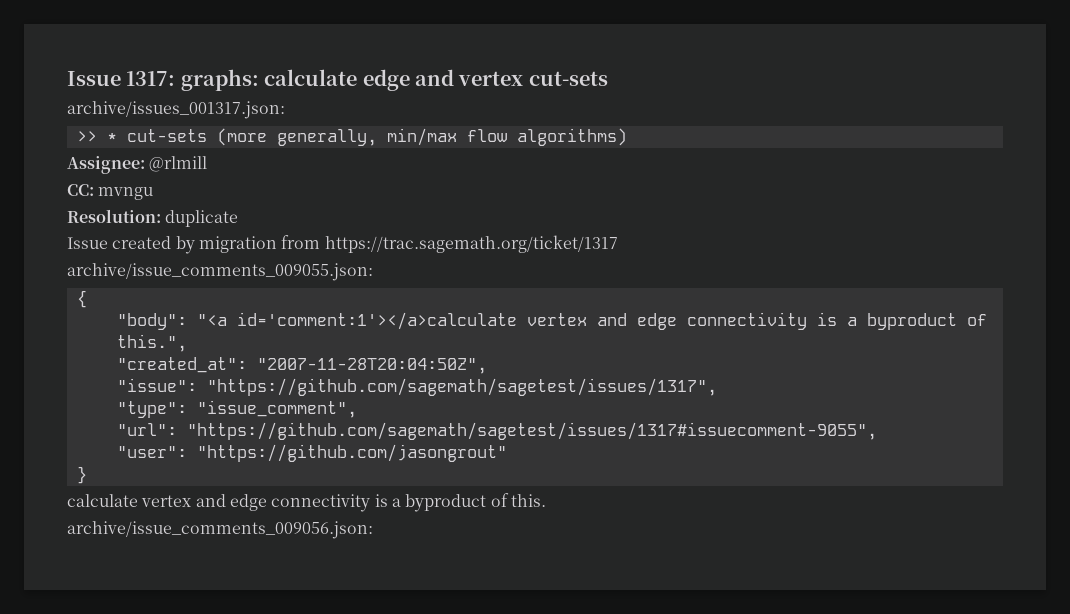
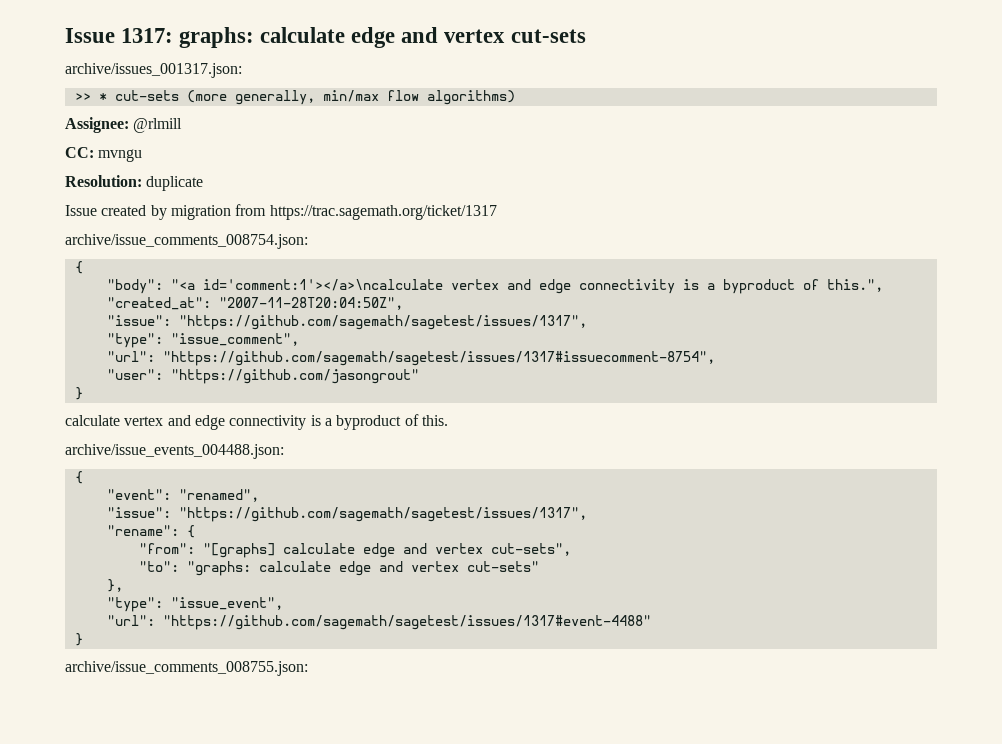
- archive/issue_comments_009055.json:
+ archive/issue_comments_008754.json:
- "body": "<a id='comment:1'></a>calculate vertex and edge connectivity is a byproduct of this.",
+ "body": "<a id='comment:1'></a>\ncalculate vertex and edge connectivity is a byproduct of this.",
- "url": "https://github.com/sagemath/sagetest/issues/1317#issuecomment-9055",
+ "url": "https://github.com/sagemath/sagetest/issues/1317#issuecomment-8754",
- archive/issue_comments_009056.json:
+ archive/issue_events_004488.json:
+ {
+ "event": "renamed",
+ "issue": "https://github.com/sagemath/sagetest/issues/1317",
+ "rename": {
+ "from": "[graphs] calculate edge and vertex cut-sets",
+ "to": "graphs: calculate edge and vertex cut-sets"
+ },
+ "type": "issue_event",
+ "url": "https://github.com/sagemath/sagetest/issues/1317#event-4488"
+ }
+ archive/issue_comments_008755.json:

